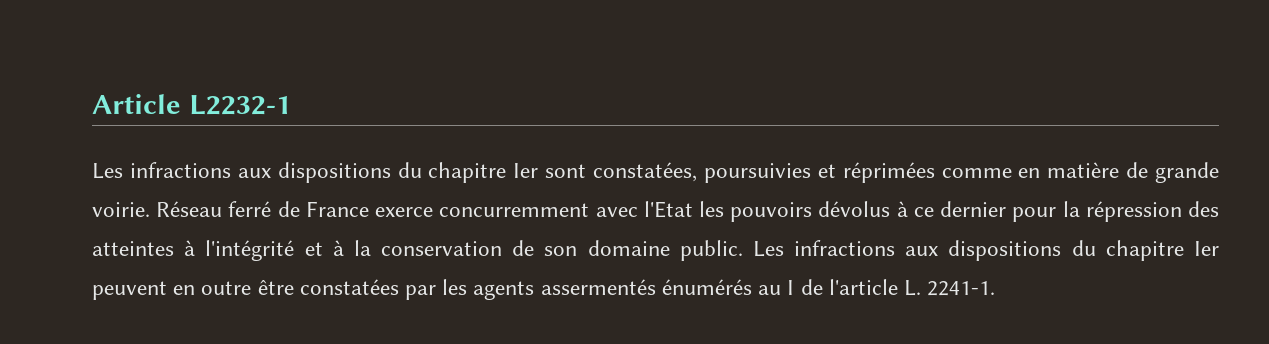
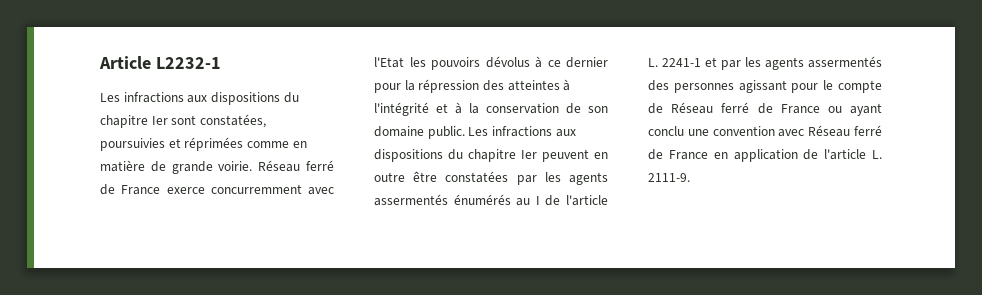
- Les infractions aux dispositions du chapitre Ier peuvent en outre être constatées par les agents assermentés énumérés au I de l'article L. 2241-1.
+ Les infractions aux dispositions du chapitre Ier peuvent en outre être constatées par les agents assermentés énumérés au I de l'article L. 2241-1 et par les agents assermentés des personnes agissant pour le compte de Réseau ferré de France ou ayant conclu une convention avec Réseau ferré de France en application de l'article L. 2111-9.

